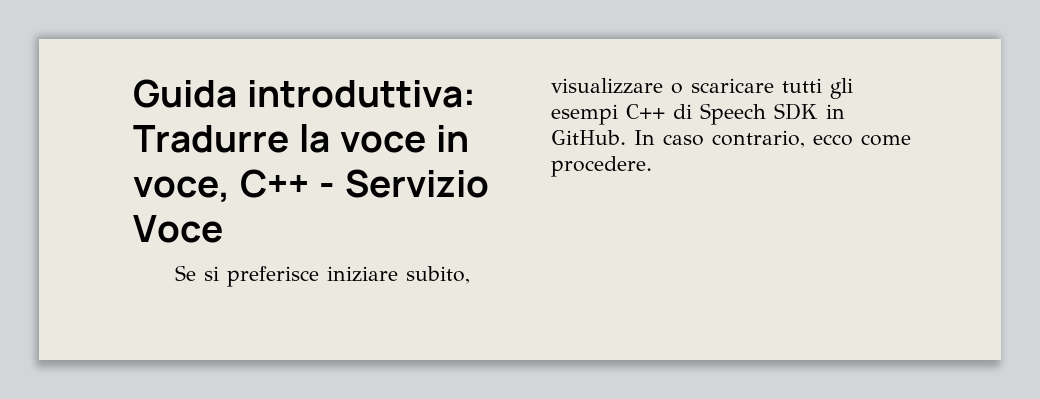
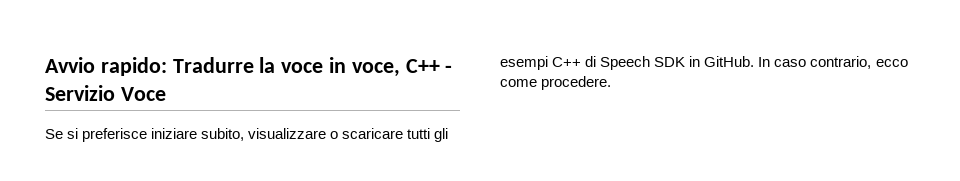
- Guida introduttiva: Tradurre la voce in voce, C++ - Servizio Voce
+ Avvio rapido: Tradurre la voce in voce, C++ - Servizio Voce

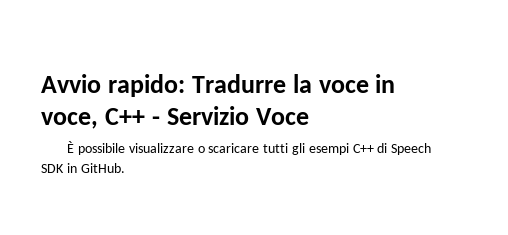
- Se si preferisce iniziare subito, visualizzare o scaricare tutti gli esempi C++ di Speech SDK in GitHub. In caso contrario, ecco come procedere.
+ È possibile visualizzare o scaricare tutti gli esempi C++ di Speech SDK in GitHub.

